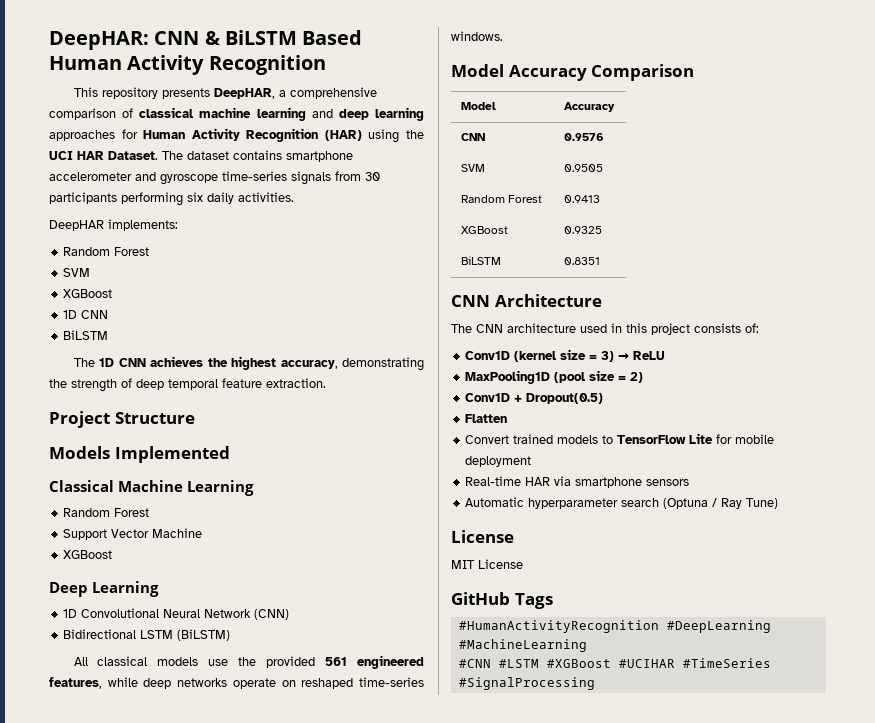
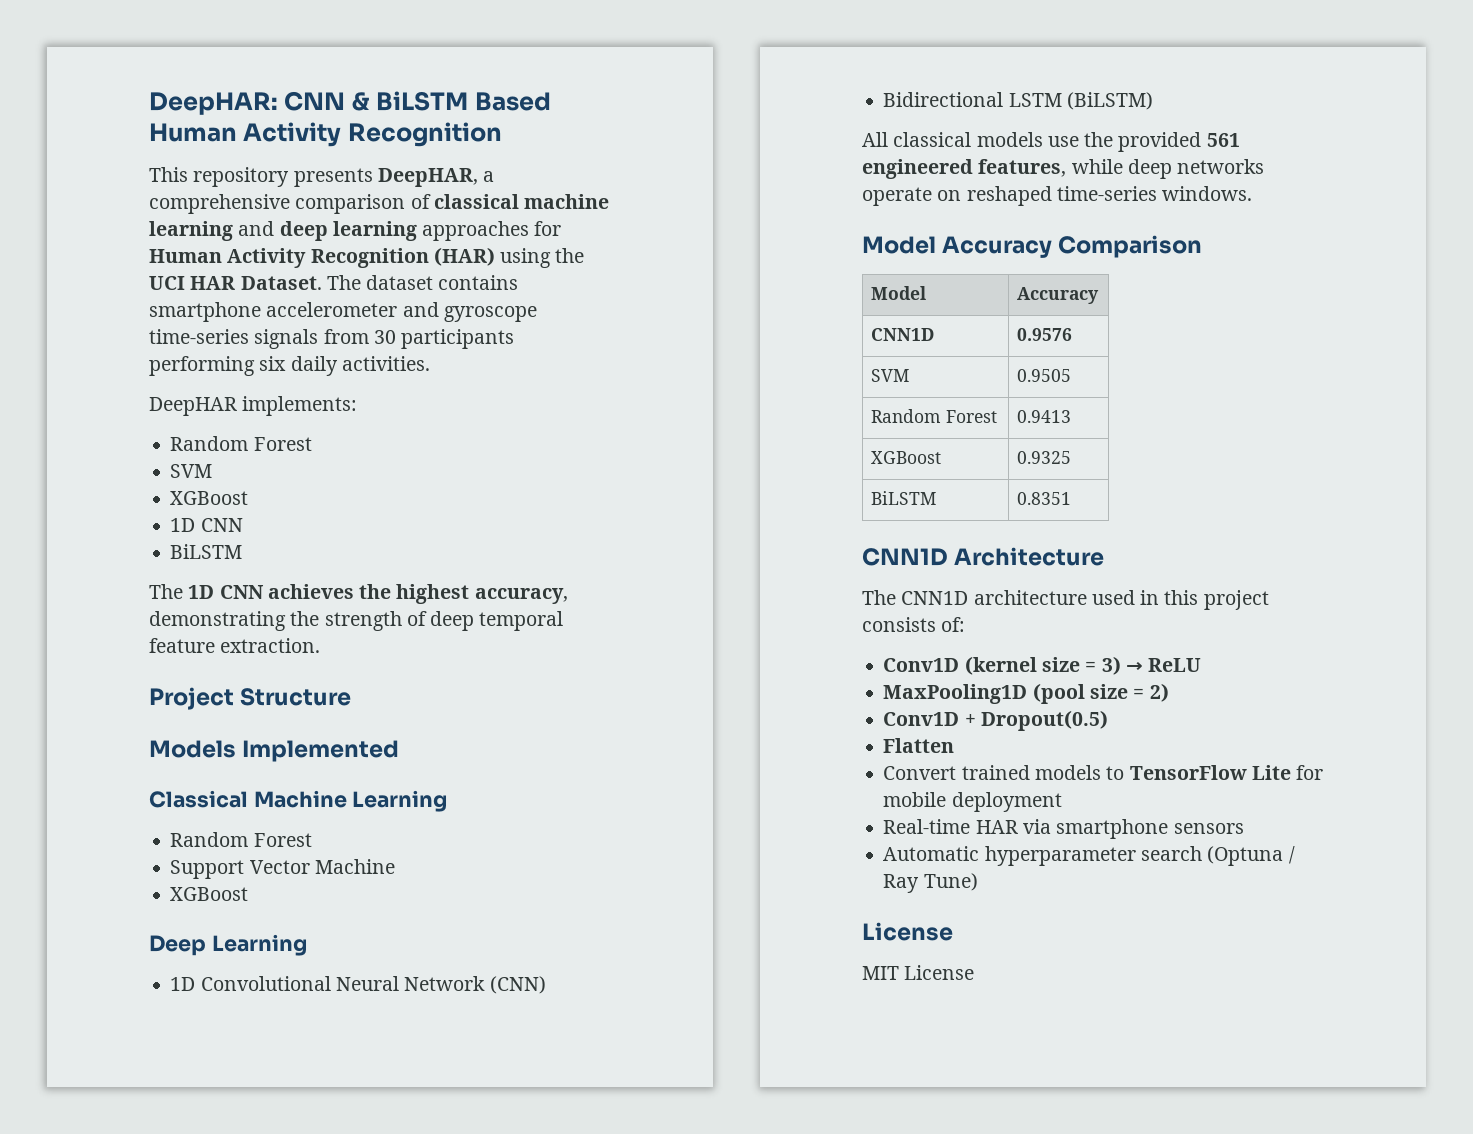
- CNN | 0.9576
+ CNN1D | 0.9576
- CNN Architecture
+ CNN1D Architecture
- The CNN architecture used in this project consists of:
+ The CNN1D architecture used in this project consists of:
- GitHub Tags
- #HumanActivityRecognition #DeepLearning #MachineLearning
- #CNN #LSTM #XGBoost #UCIHAR #TimeSeries #SignalProcessing

